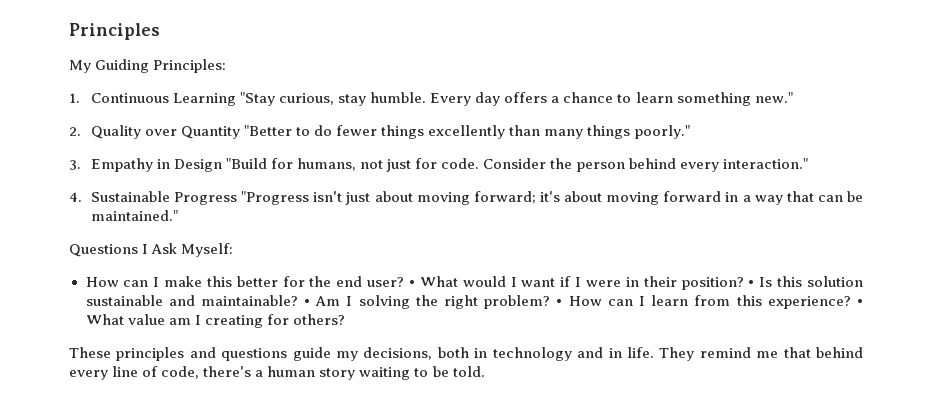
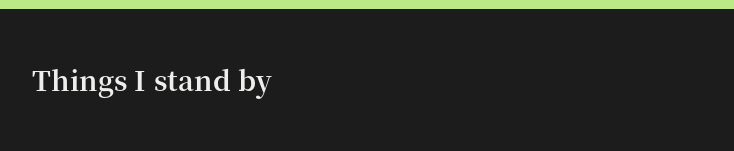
- Principles
- My Guiding Principles:
- 1. Continuous Learning "Stay curious, stay humble. Every day offers a chance to learn something new."
- 2. Quality over Quantity "Better to do fewer things excellently than many things poorly."
- 3. Empathy in Design "Build for humans, not just for code. Consider the person behind every interaction."
- 4. Sustainable Progress "Progress isn't just about moving forward; it's about moving forward in a way that can be maintained."
- Questions I Ask Myself:
- How can I make this better for the end user? • What would I want if I were in their position? • Is this solution sustainable and maintainable? • Am I solving the right problem? • How can I learn from this experience? • What value am I creating for others?
- These principles and questions guide my decisions, both in technology and in life. They remind me that behind every line of code, there's a human story waiting to be told.
+ Things I stand by

